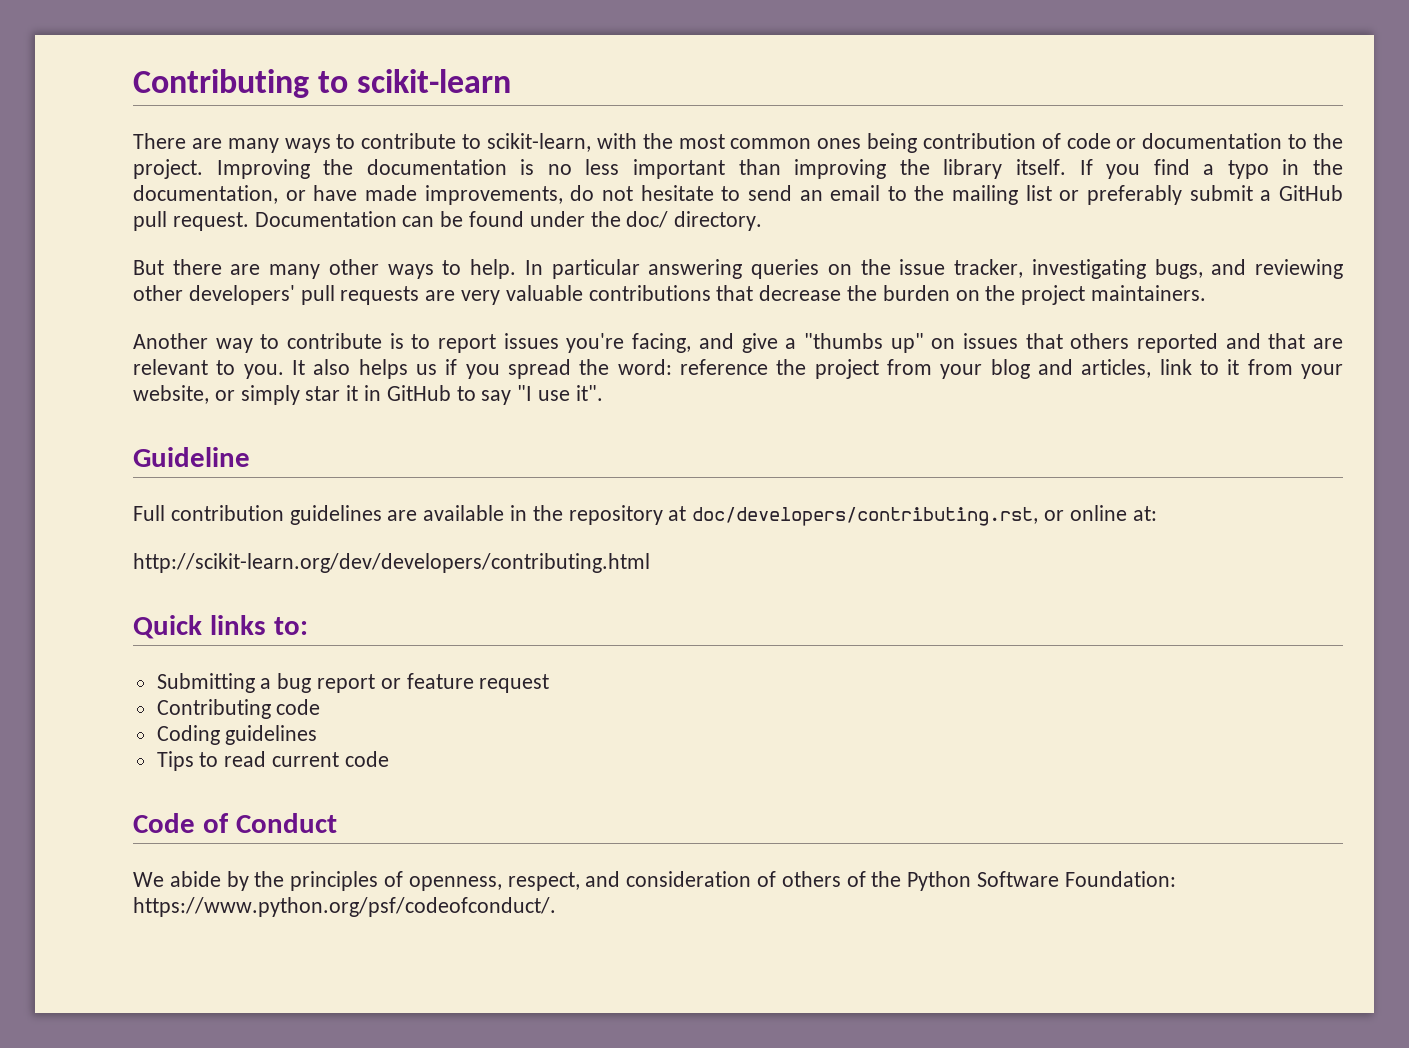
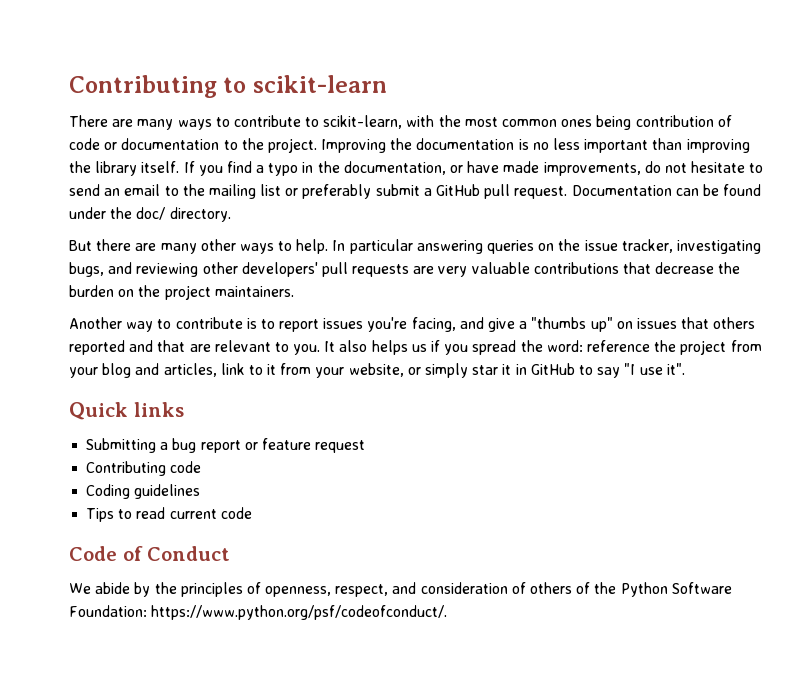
- Guideline
- Full contribution guidelines are available in the repository at doc/developers/contributing.rst, or online at:
- http://scikit-learn.org/dev/developers/contributing.html
- Quick links to:
+ Quick links

